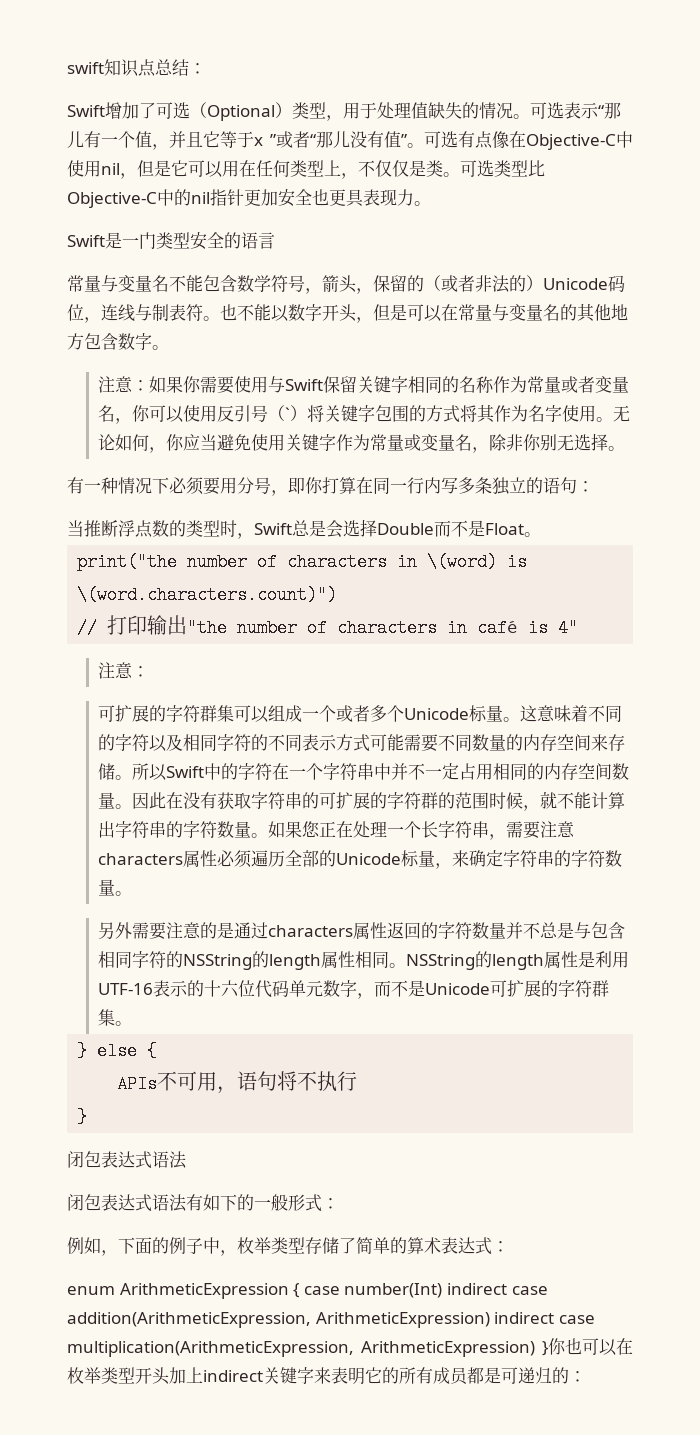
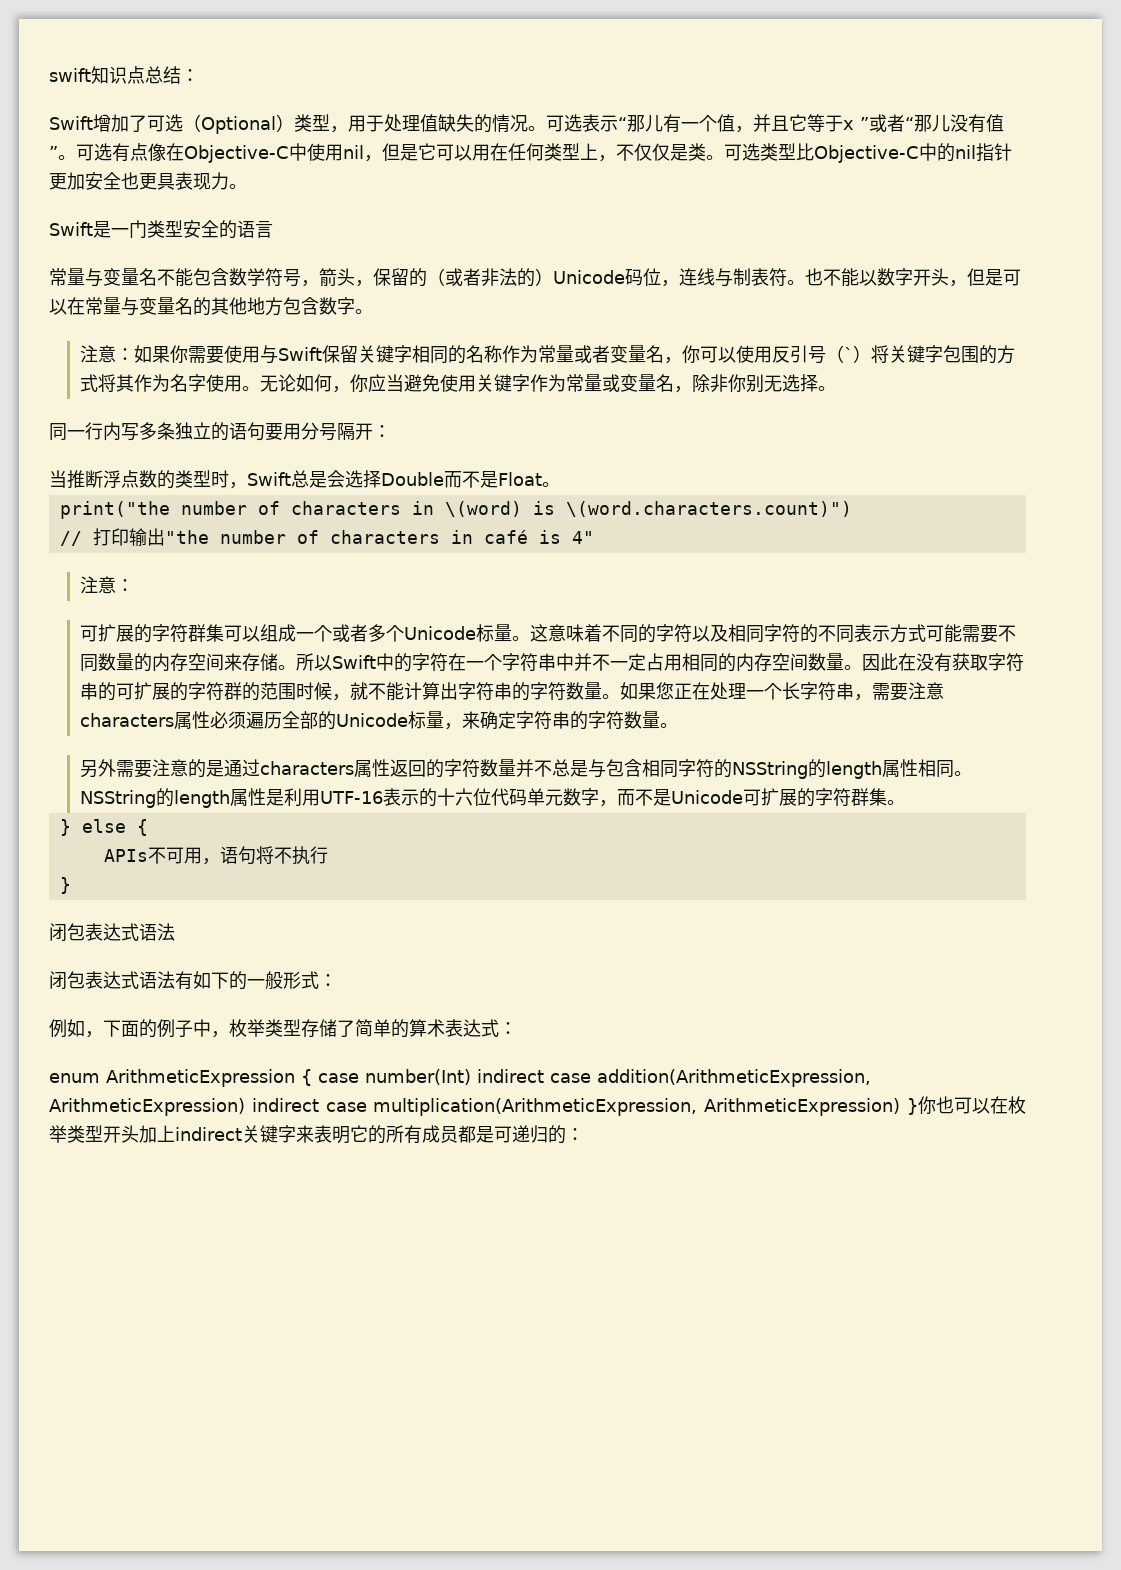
- 有一种情况下必须要用分号，即你打算在同一行内写多条独立的语句：
+ 同一行内写多条独立的语句要用分号隔开：

